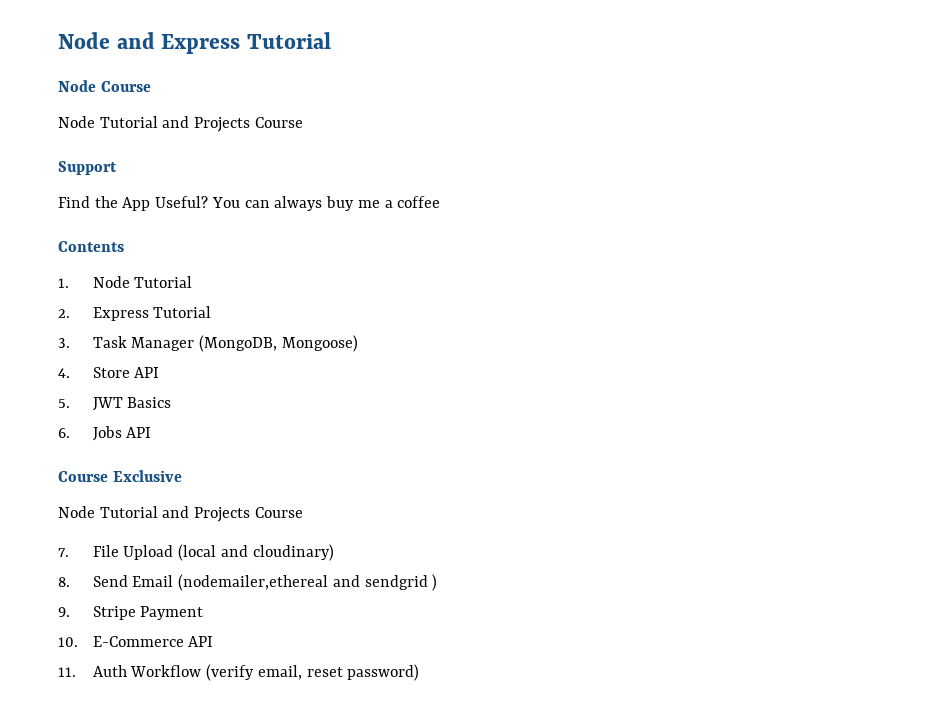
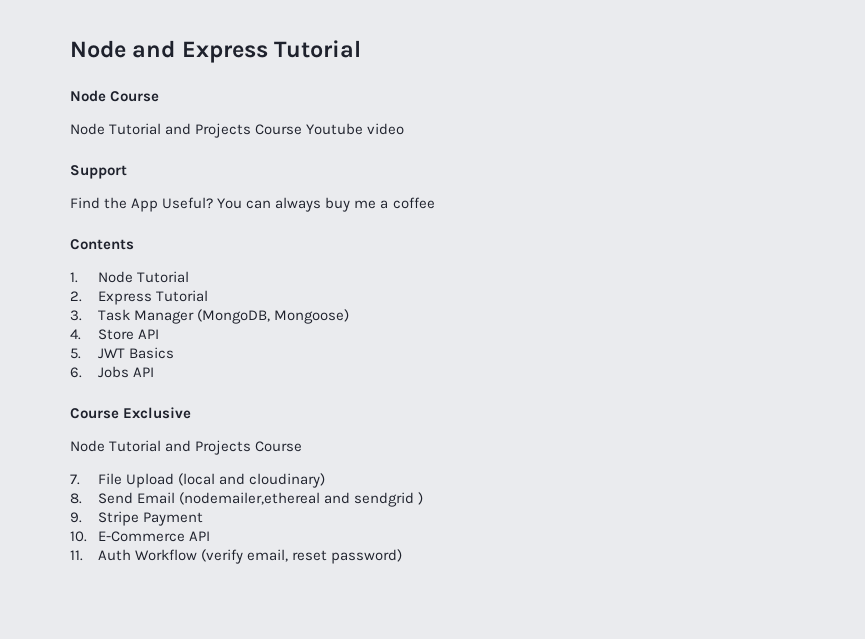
  Node Course
- Node Tutorial and Projects Course
+ Node Tutorial and Projects Course Youtube video

